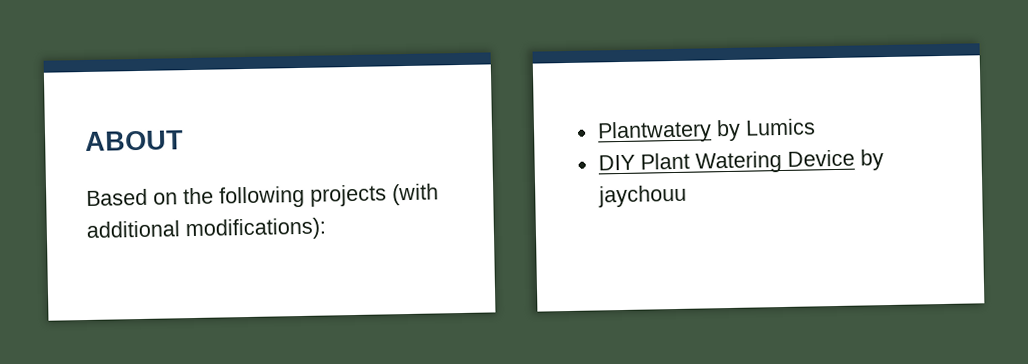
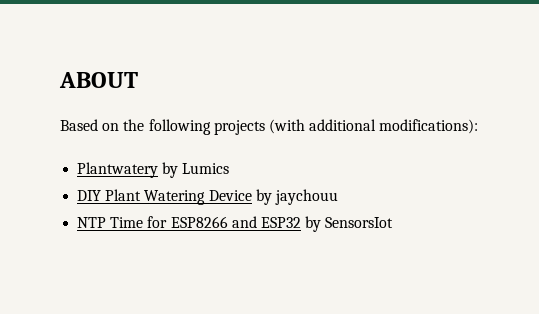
+ NTP Time for ESP8266 and ESP32 by SensorsIot

